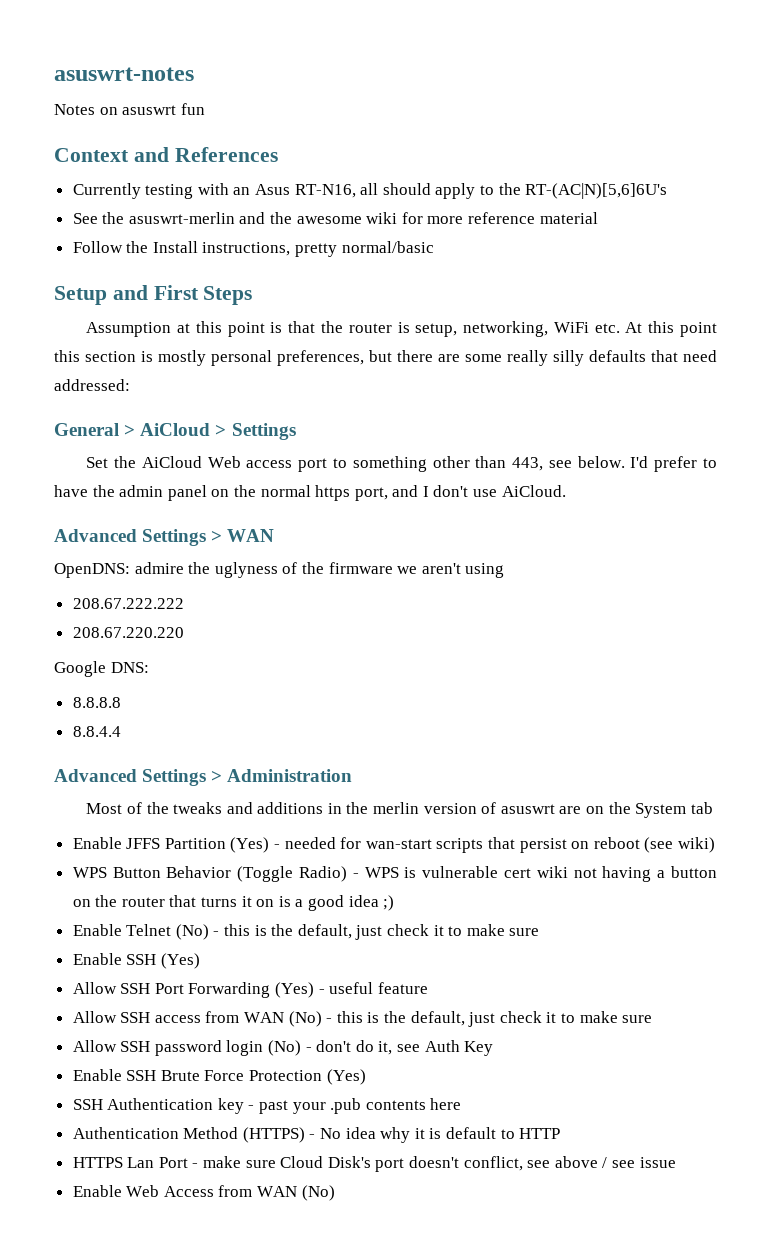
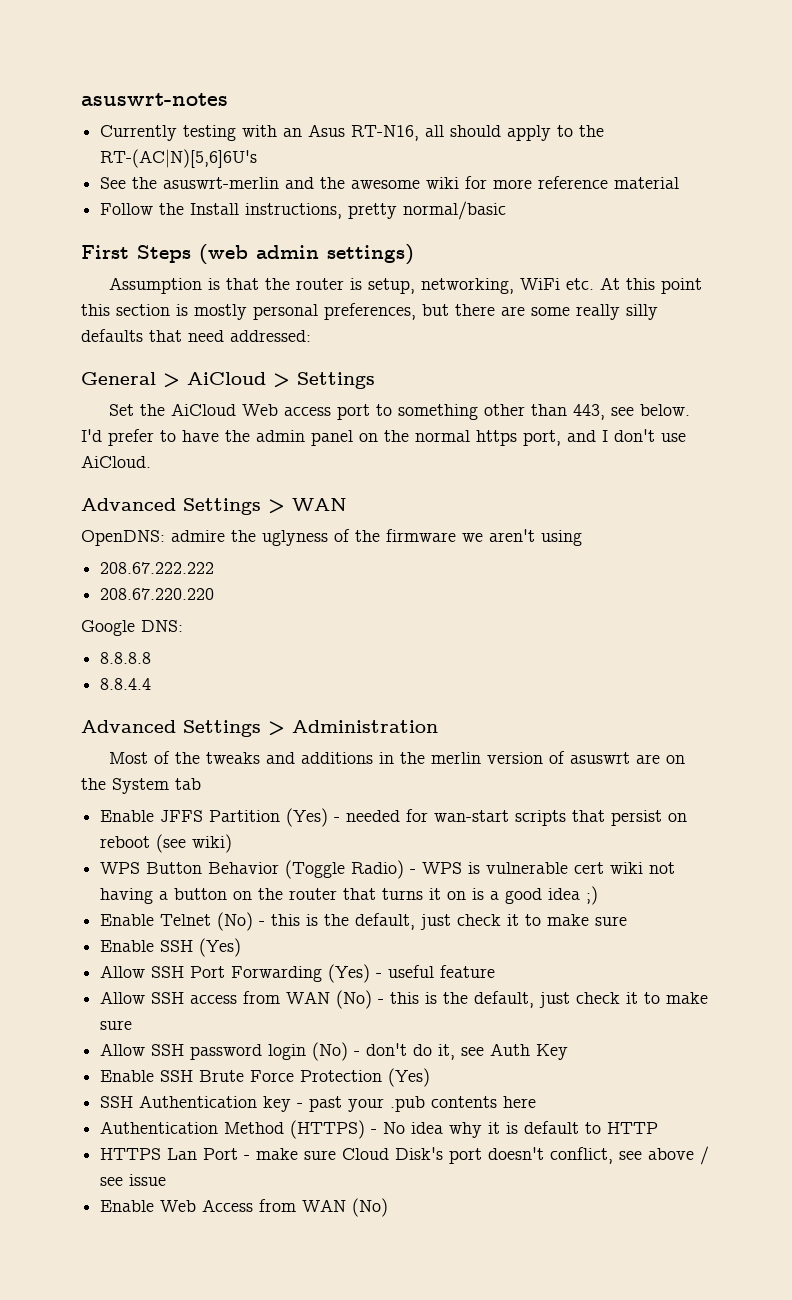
- Notes on asuswrt fun
- Context and References
- Setup and First Steps
- Assumption at this point is that the router is setup, networking, WiFi etc. At this point this section is mostly personal preferences, but there are some really silly defaults that need addressed:
+ First Steps (web admin settings)
+ Assumption is that the router is setup, networking, WiFi etc. At this point this section is mostly personal preferences, but there are some really silly defaults that need addressed:

